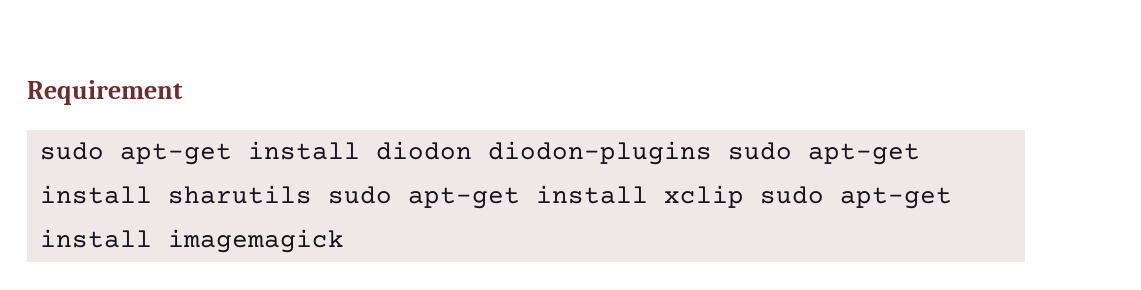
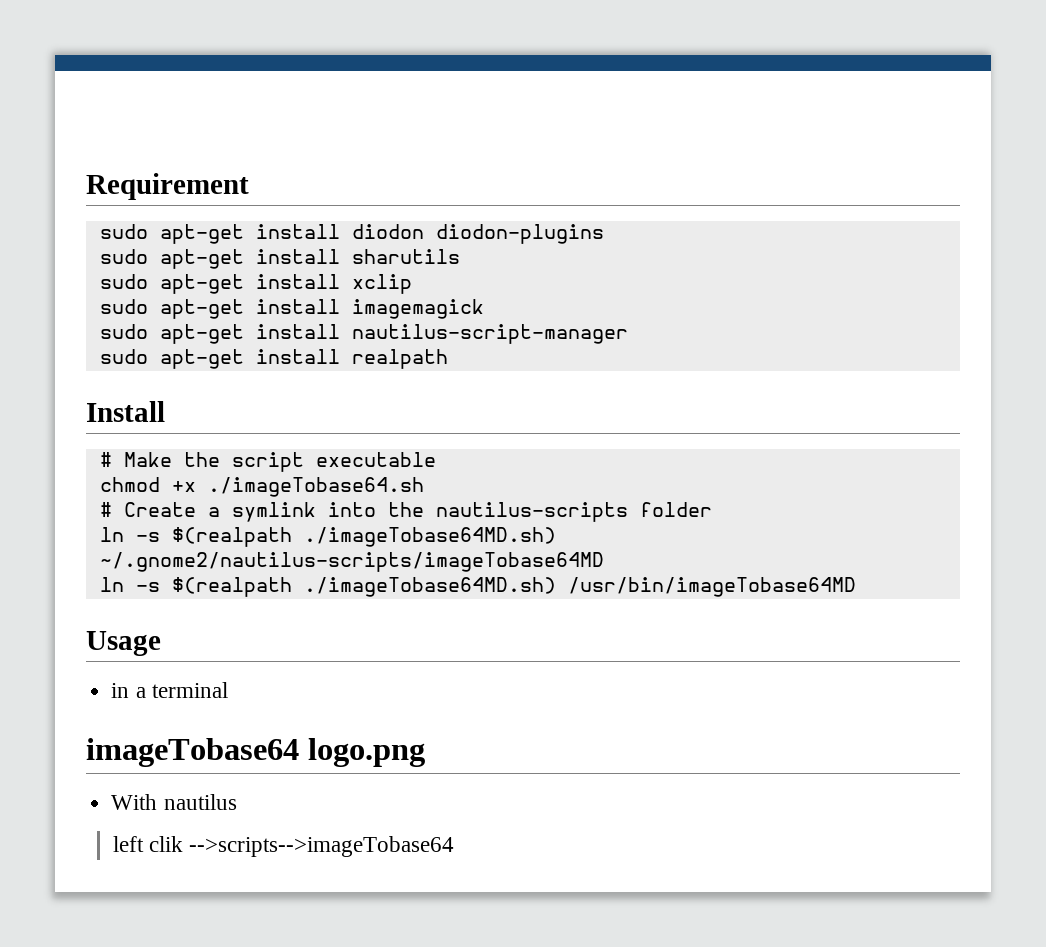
- sudo apt-get install diodon diodon-plugins sudo apt-get install sharutils sudo apt-get install xclip sudo apt-get install imagemagick
+ sudo apt-get install diodon diodon-plugins
+ sudo apt-get install sharutils
+ sudo apt-get install xclip
+ sudo apt-get install imagemagick
+ sudo apt-get install nautilus-script-manager
+ sudo apt-get install realpath
+ Install
+ # Make the script executable
+ chmod +x ./imageTobase64.sh
+ # Create a symlink into the nautilus-scripts folder
+ ln -s $(realpath ./imageTobase64MD.sh) ~/.gnome2/nautilus-scripts/imageTobase64MD
+ ln -s $(realpath ./imageTobase64MD.sh) /usr/bin/imageTobase64MD
+ Usage
+ in a terminal
+ imageTobase64 logo.png
+ With nautilus
+ left clik -->scripts-->imageTobase64

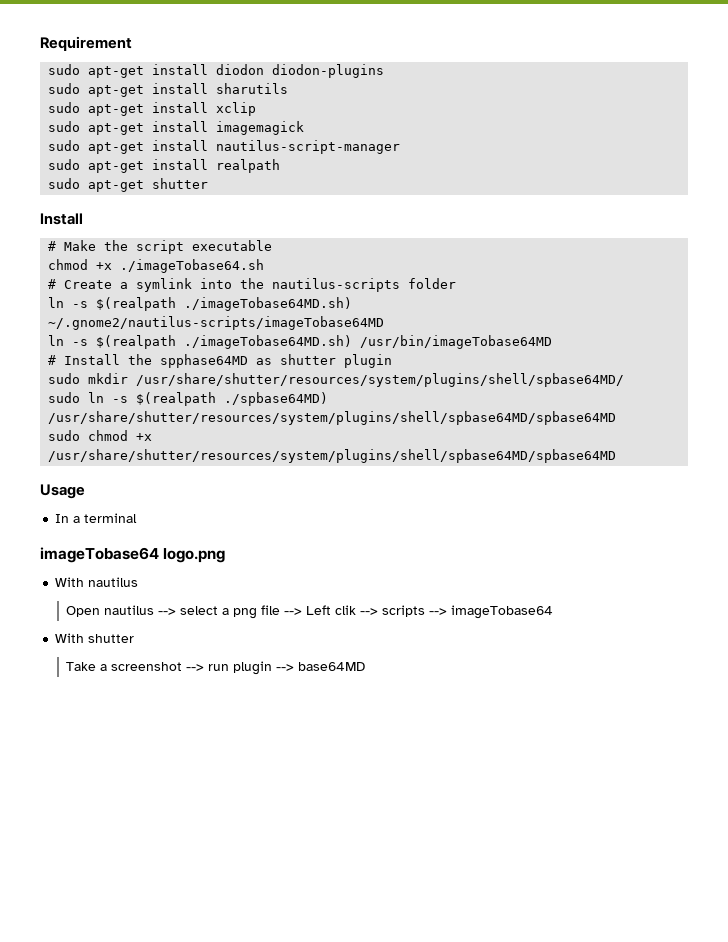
+ sudo apt-get shutter
+ # Install the spphase64MD as shutter plugin
+ sudo mkdir /usr/share/shutter/resources/system/plugins/shell/spbase64MD/
+ sudo ln -s $(realpath ./spbase64MD) /usr/share/shutter/resources/system/plugins/shell/spbase64MD/spbase64MD
+ sudo chmod +x /usr/share/shutter/resources/system/plugins/shell/spbase64MD/spbase64MD
- in a terminal
+ In a terminal
- left clik -->scripts-->imageTobase64
+ Open nautilus --> select a png file --> Left clik --> scripts --> imageTobase64
+ With shutter
+ Take a screenshot --> run plugin --> base64MD

